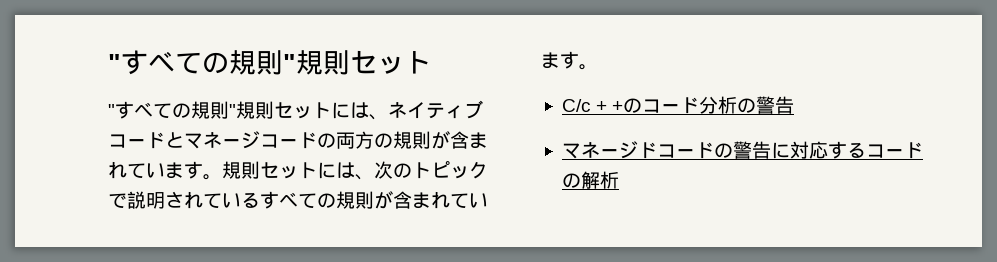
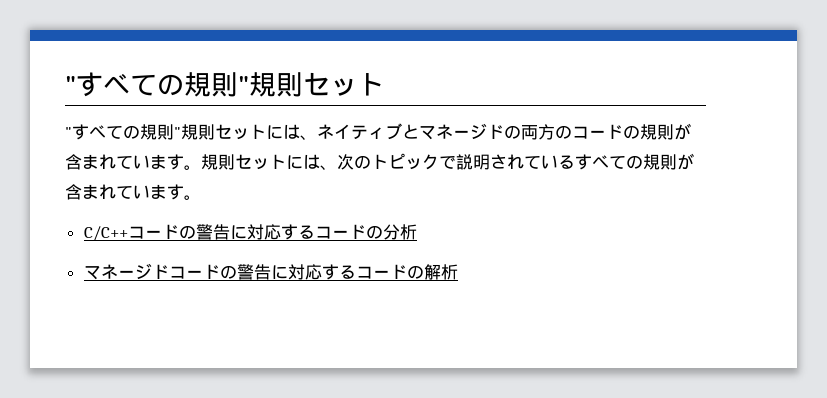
- "すべての規則"規則セットには、ネイティブコードとマネージコードの両方の規則が含まれています。
+ "すべての規則"規則セットには、ネイティブとマネージドの両方のコードの規則が含まれています。
- C/c + +のコード分析の警告
+ C/C++コードの警告に対応するコードの分析

